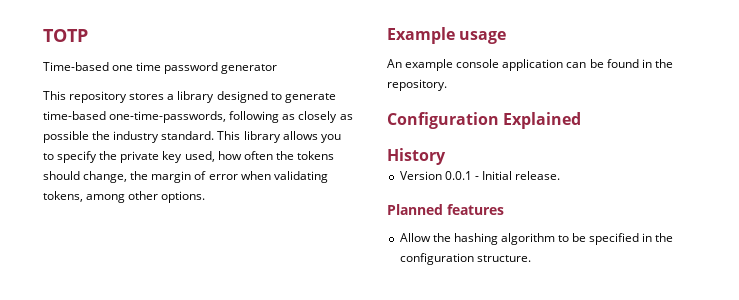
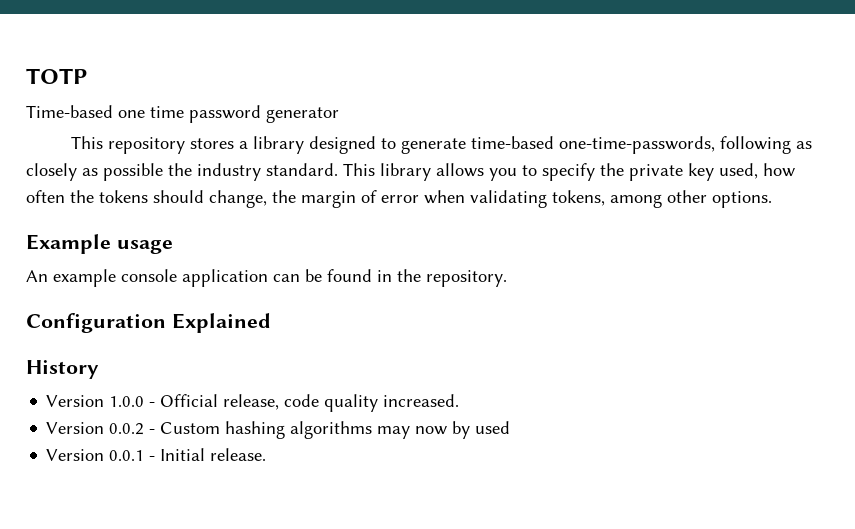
+ Version 1.0.0 - Official release, code quality increased.
+ Version 0.0.2 - Custom hashing algorithms may now by used
- Planned features
- Allow the hashing algorithm to be specified in the configuration structure.

